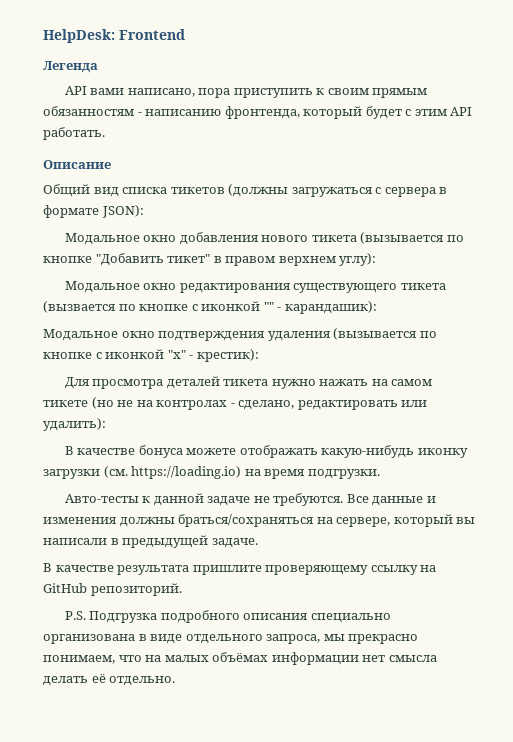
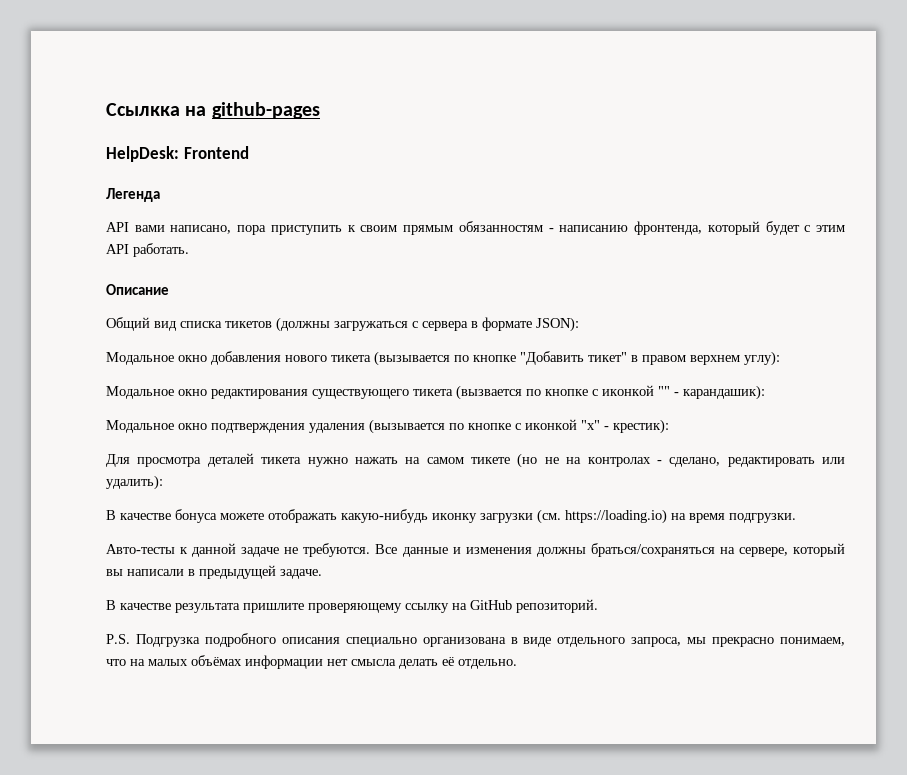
+ Ссылкка на github-pages

